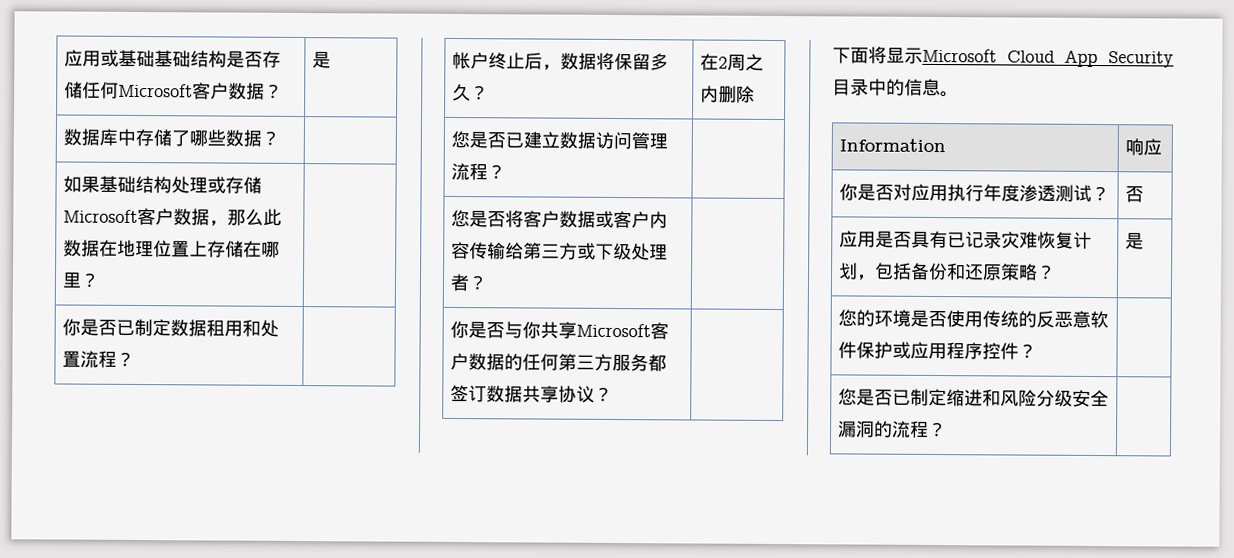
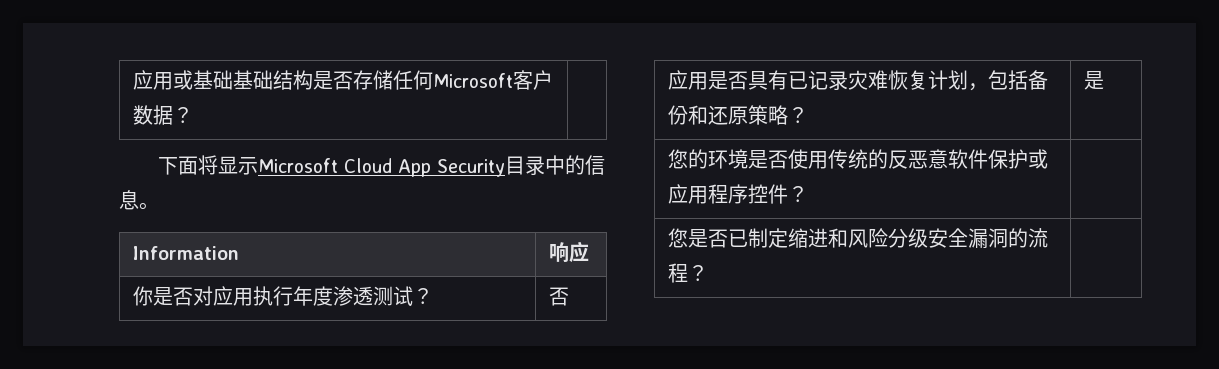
- 应用或基础基础结构是否存储任何Microsoft客户数据？ | 是
- 数据库中存储了哪些数据？ |
- 如果基础结构处理或存储Microsoft客户数据，那么此数据在地理位置上存储在哪里？ |
- 你是否已制定数据租用和处置流程？ |
- 帐户终止后，数据将保留多久？ | 在2周之内删除
- 您是否已建立数据访问管理流程？ |
- 您是否将客户数据或客户内容传输给第三方或下级处理者？ |
- 你是否与你共享Microsoft客户数据的任何第三方服务都签订数据共享协议？ |
+ 应用或基础基础结构是否存储任何Microsoft客户数据？ |

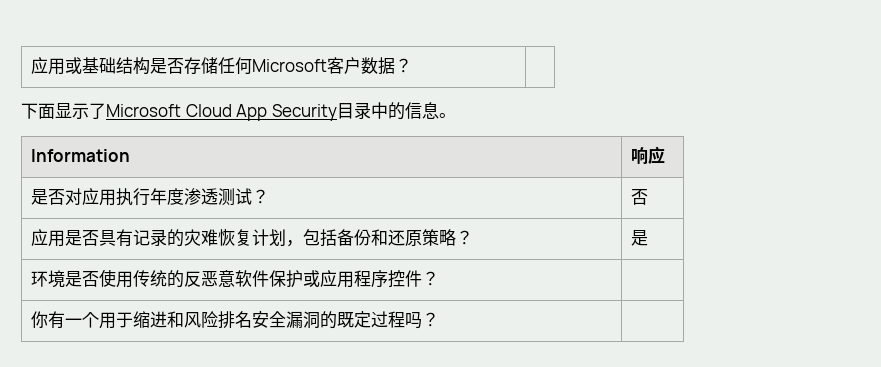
- 应用或基础基础结构是否存储任何Microsoft客户数据？ |
+ 应用或基础结构是否存储任何Microsoft客户数据？ |
- 下面将显示Microsoft Cloud App Security目录中的信息。
+ 下面显示了Microsoft Cloud App Security目录中的信息。
- 你是否对应用执行年度渗透测试？ | 否
+ 是否对应用执行年度渗透测试？ | 否
- 应用是否具有已记录灾难恢复计划，包括备份和还原策略？ | 是
+ 应用是否具有记录的灾难恢复计划，包括备份和还原策略？ | 是
- 您的环境是否使用传统的反恶意软件保护或应用程序控件？ |
+ 环境是否使用传统的反恶意软件保护或应用程序控件？ |
- 您是否已制定缩进和风险分级安全漏洞的流程？ |
+ 你有一个用于缩进和风险排名安全漏洞的既定过程吗？ |

